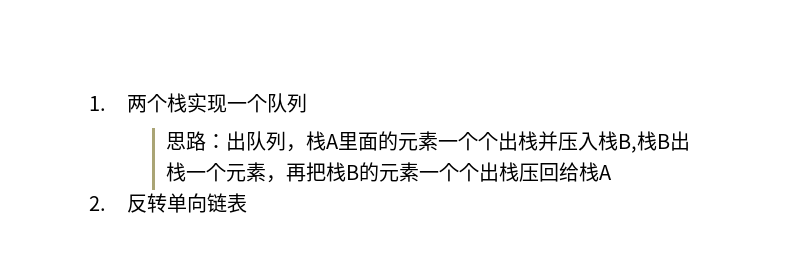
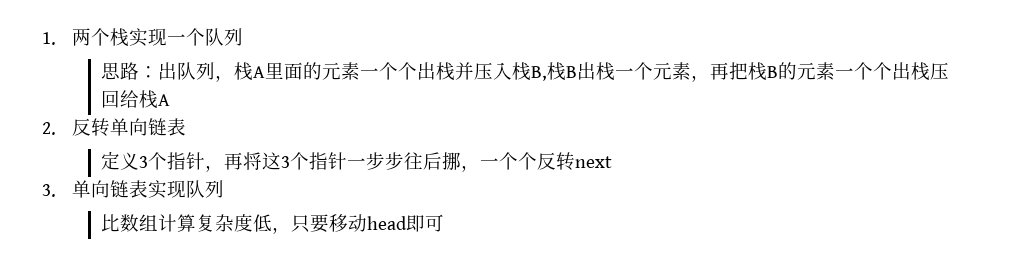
+ 定义3个指针，再将这3个指针一步步往后挪，一个个反转next
+ 3.单向链表实现队列
+ 比数组计算复杂度低，只要移动head即可

